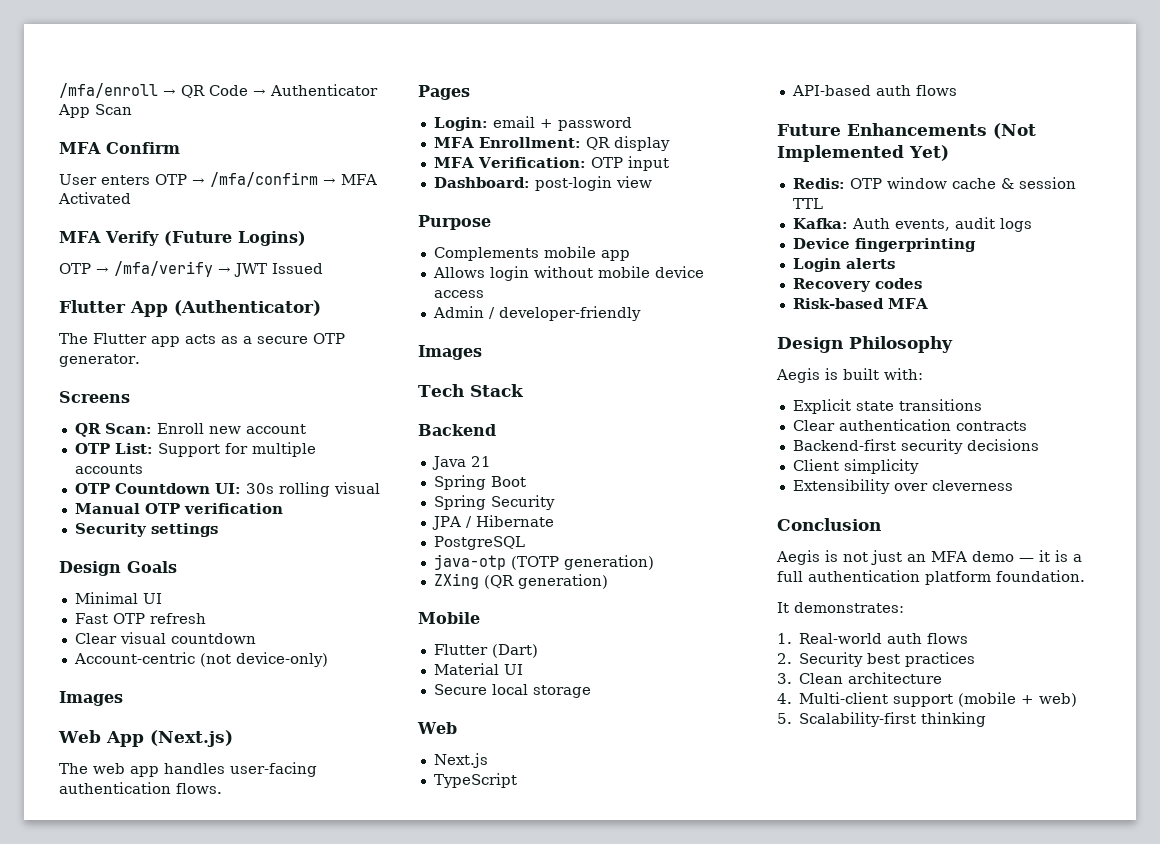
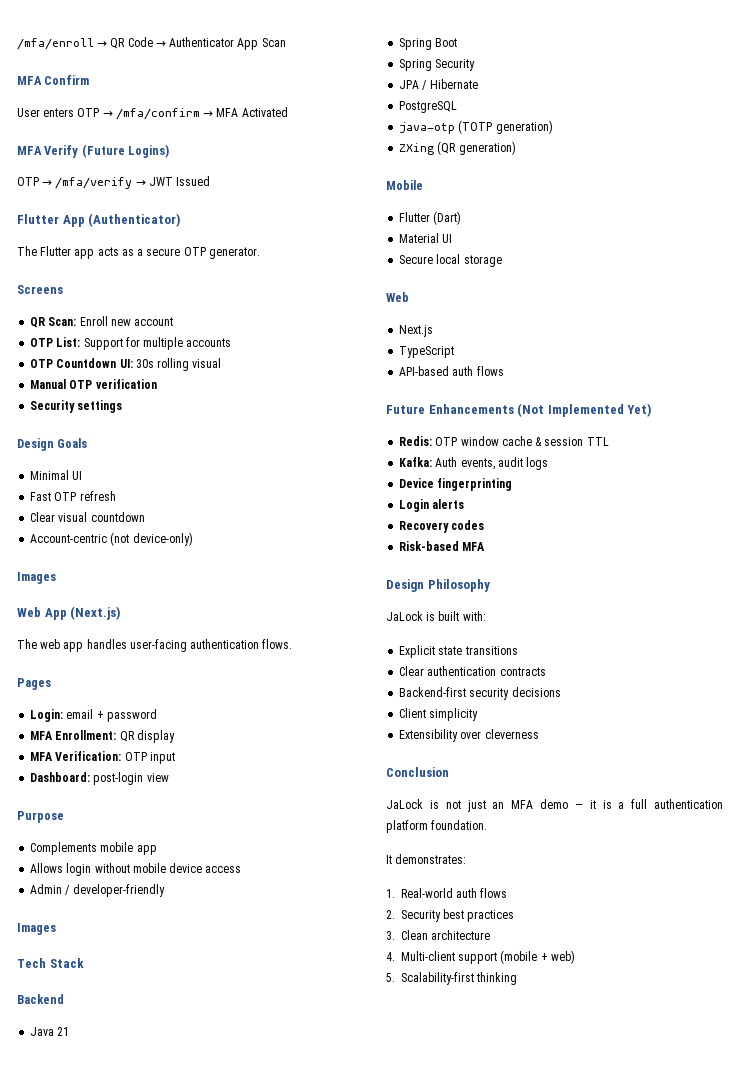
- Aegis is built with:
+ JaLock is built with:
- Aegis is not just an MFA demo — it is a full authentication platform foundation.
+ JaLock is not just an MFA demo — it is a full authentication platform foundation.

